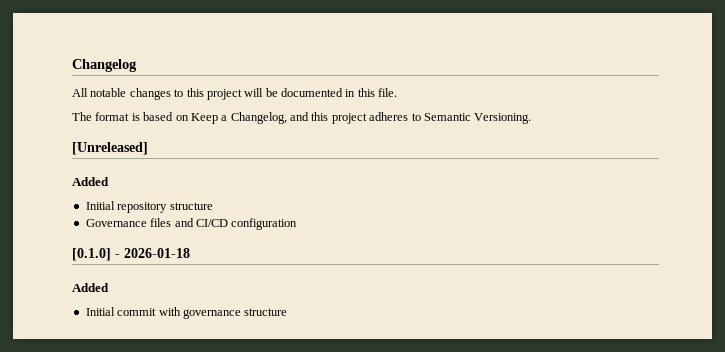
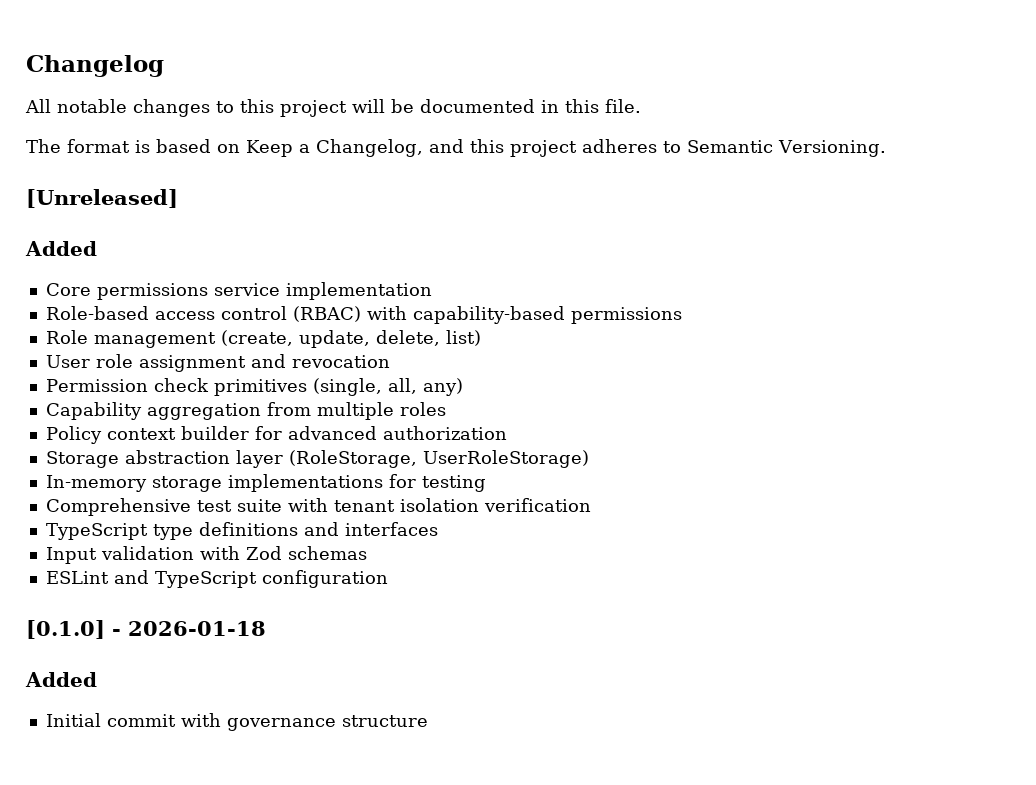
- Initial repository structure
- Governance files and CI/CD configuration
+ Core permissions service implementation
+ Role-based access control (RBAC) with capability-based permissions
+ Role management (create, update, delete, list)
+ User role assignment and revocation
+ Permission check primitives (single, all, any)
+ Capability aggregation from multiple roles
+ Policy context builder for advanced authorization
+ Storage abstraction layer (RoleStorage, UserRoleStorage)
+ In-memory storage implementations for testing
+ Comprehensive test suite with tenant isolation verification
+ TypeScript type definitions and interfaces
+ Input validation with Zod schemas
+ ESLint and TypeScript configuration

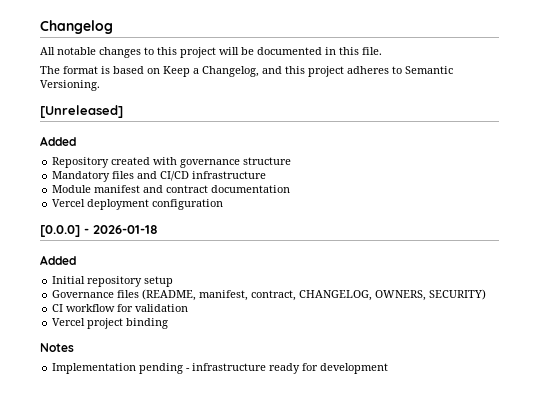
- Core permissions service implementation
- Role-based access control (RBAC) with capability-based permissions
- Role management (create, update, delete, list)
- User role assignment and revocation
- Permission check primitives (single, all, any)
- Capability aggregation from multiple roles
- Policy context builder for advanced authorization
- Storage abstraction layer (RoleStorage, UserRoleStorage)
- In-memory storage implementations for testing
- Comprehensive test suite with tenant isolation verification
- TypeScript type definitions and interfaces
- Input validation with Zod schemas
- ESLint and TypeScript configuration
+ Repository created with governance structure
+ Mandatory files and CI/CD infrastructure
+ Module manifest and contract documentation
+ Vercel deployment configuration
- [0.1.0] - 2026-01-18
+ [0.0.0] - 2026-01-18
- Initial commit with governance structure
+ Initial repository setup
+ Governance files (README, manifest, contract, CHANGELOG, OWNERS, SECURITY)
+ CI workflow for validation
+ Vercel project binding
+ Notes
+ Implementation pending - infrastructure ready for development

